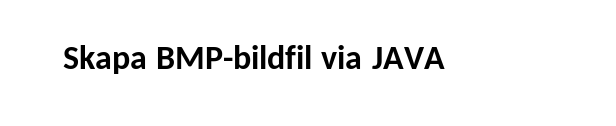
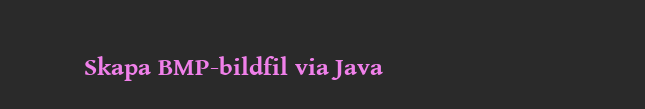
- Skapa BMP-bildfil via JAVA
+ Skapa BMP-bildfil via Java

